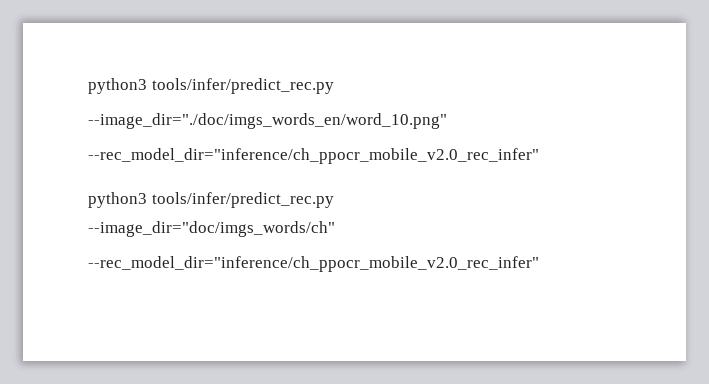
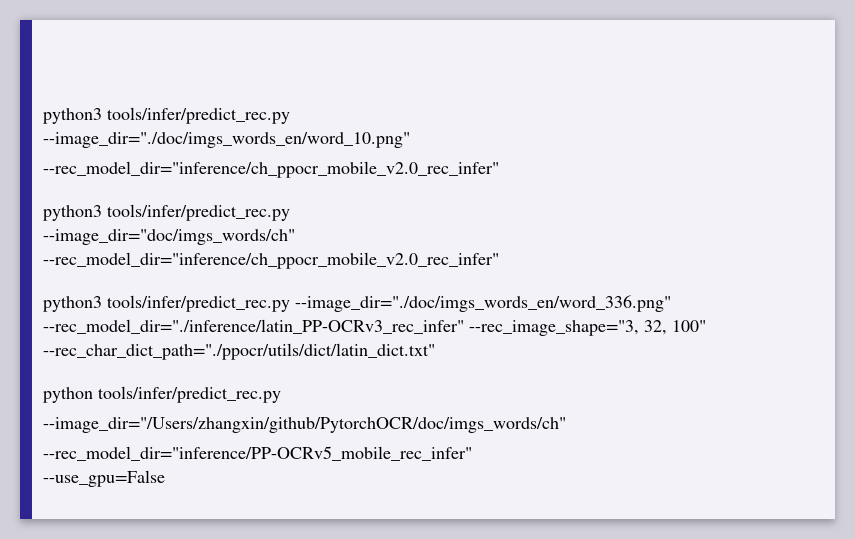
+ python3 tools/infer/predict_rec.py --image_dir="./doc/imgs_words_en/word_336.png" --rec_model_dir="./inference/latin_PP-OCRv3_rec_infer" --rec_image_shape="3, 32, 100" --rec_char_dict_path="./ppocr/utils/dict/latin_dict.txt"
+ python tools/infer/predict_rec.py
+ --image_dir="/Users/zhangxin/github/PytorchOCR/doc/imgs_words/ch"
+ --rec_model_dir="inference/PP-OCRv5_mobile_rec_infer"
+ --use_gpu=False

